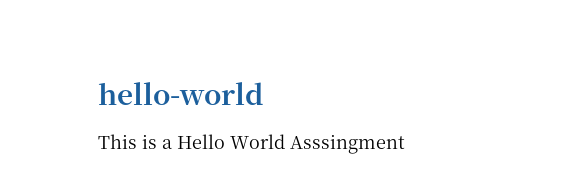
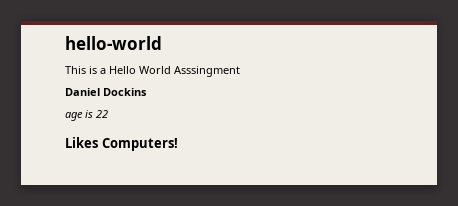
+ Daniel Dockins
+ age is 22
+ Likes Computers!

